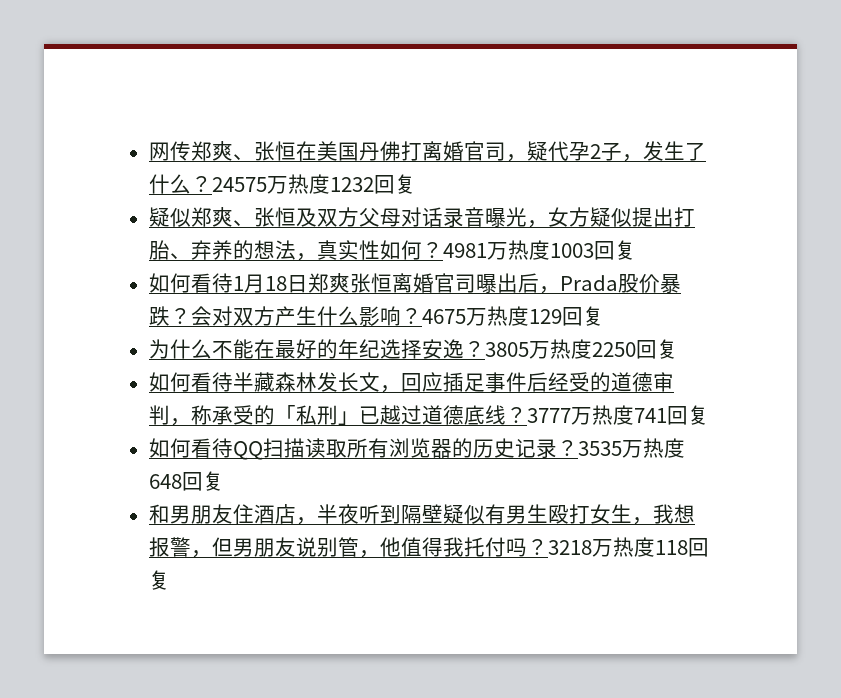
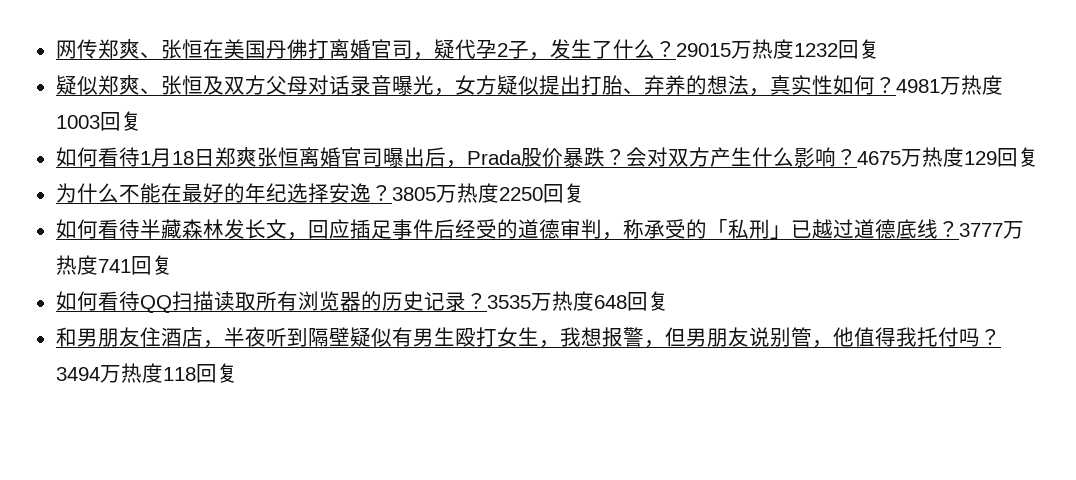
- 24575万热度1232回复
+ 29015万热度1232回复
- 3218万热度118回复
+ 3494万热度118回复

